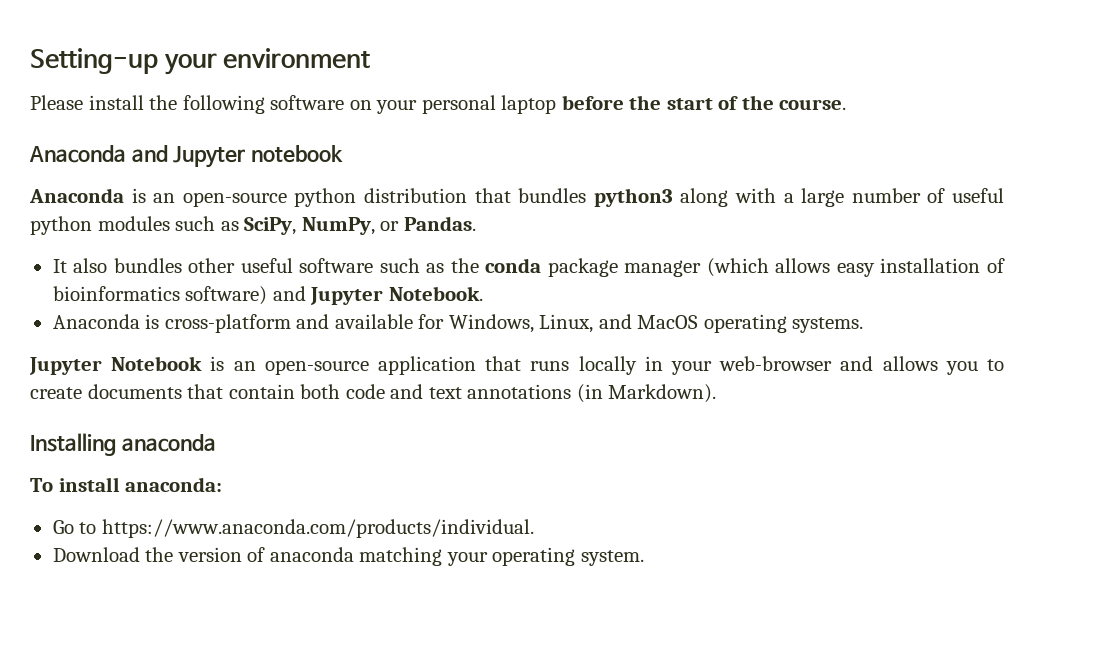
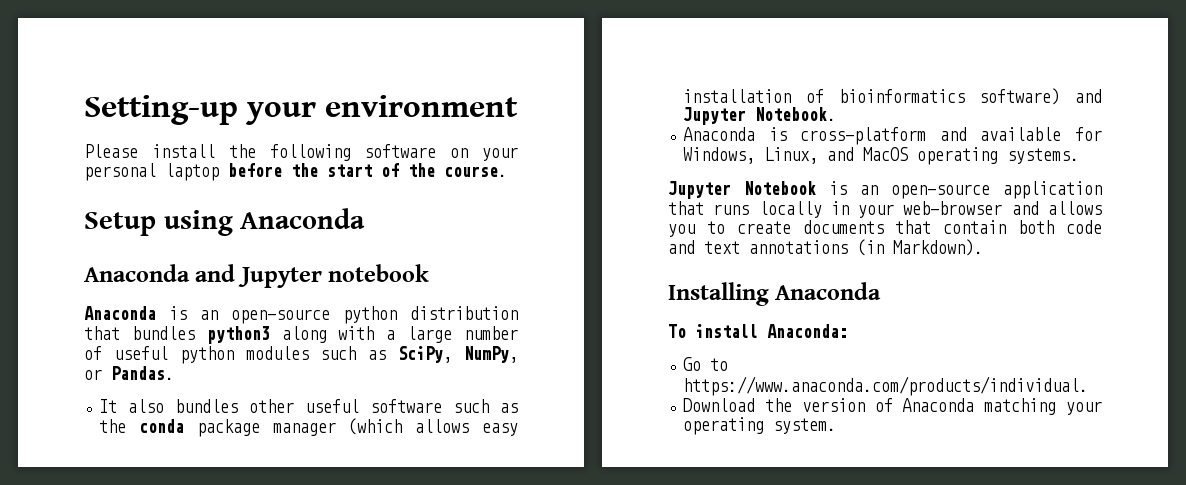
+ Setup using Anaconda
- Installing anaconda
+ Installing Anaconda
- To install anaconda:
+ To install Anaconda:
- Download the version of anaconda matching your operating system.
+ Download the version of Anaconda matching your operating system.

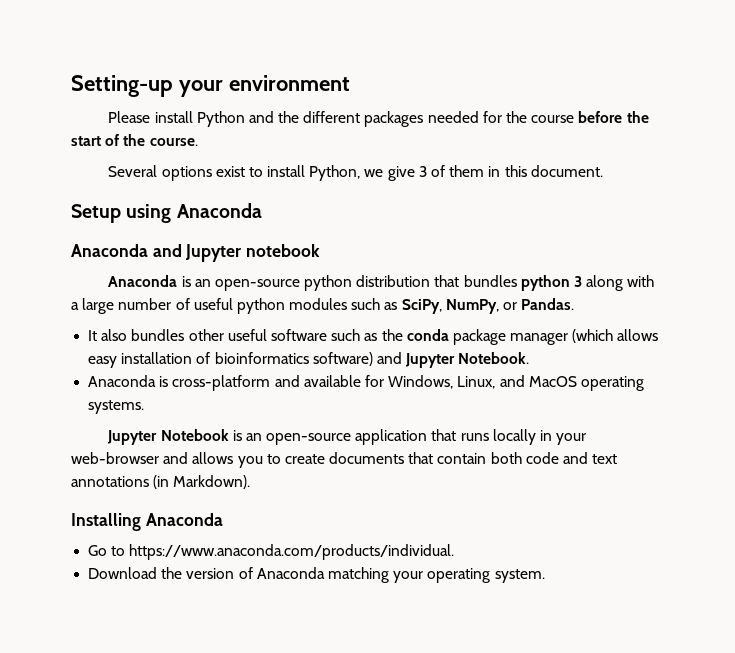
- Please install the following software on your personal laptop before the start of the course.
+ Please install Python and the different packages needed for the course before the start of the course.
+ Several options exist to install Python, we give 3 of them in this document.
- Anaconda is an open-source python distribution that bundles python3 along with a large number of useful python modules such as SciPy, NumPy, or Pandas.
+ Anaconda is an open-source python distribution that bundles python 3 along with a large number of useful python modules such as SciPy, NumPy, or Pandas.
- To install Anaconda:

